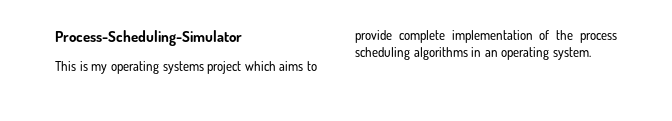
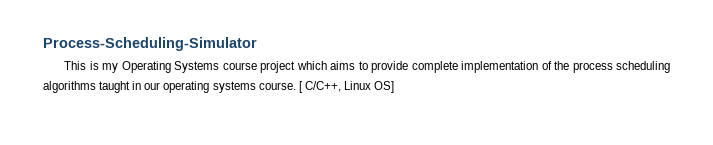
- This is my operating systems project which aims to provide complete implementation of the process scheduling algorithms in an operating system.
+ This is my Operating Systems course project which aims to provide complete implementation of the process scheduling algorithms taught in our operating systems course. [ C/C++, Linux OS]

